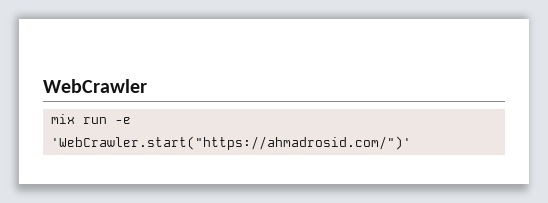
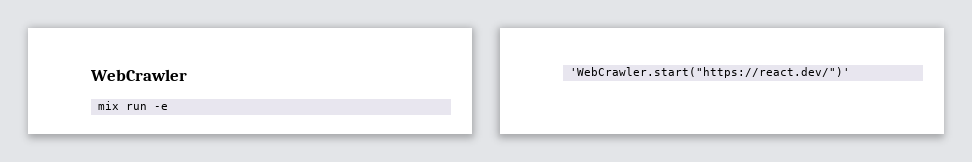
- mix run -e 'WebCrawler.start("https://ahmadrosid.com/")'
+ mix run -e 'WebCrawler.start("https://react.dev/")'

